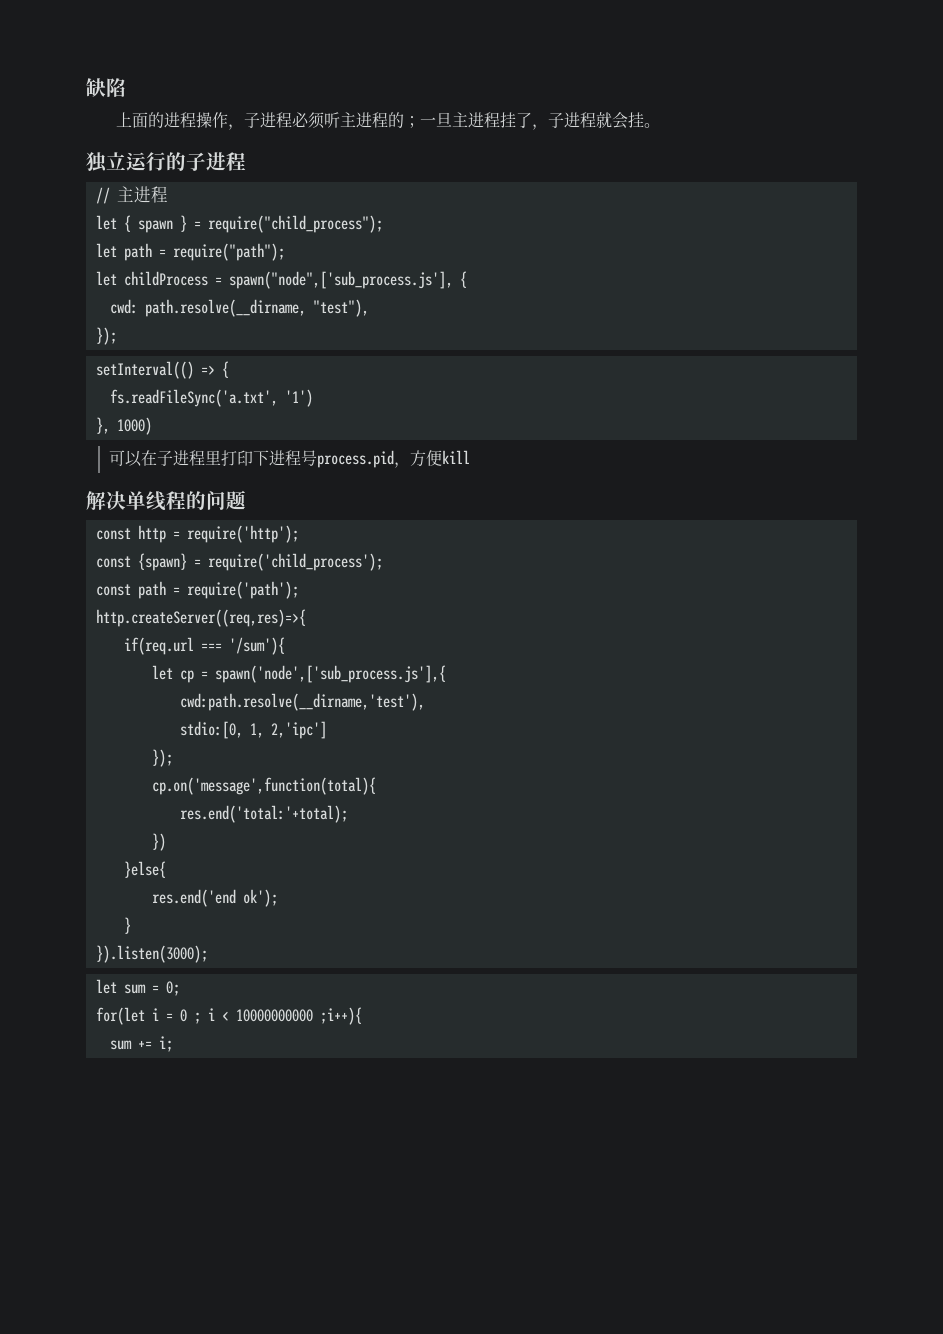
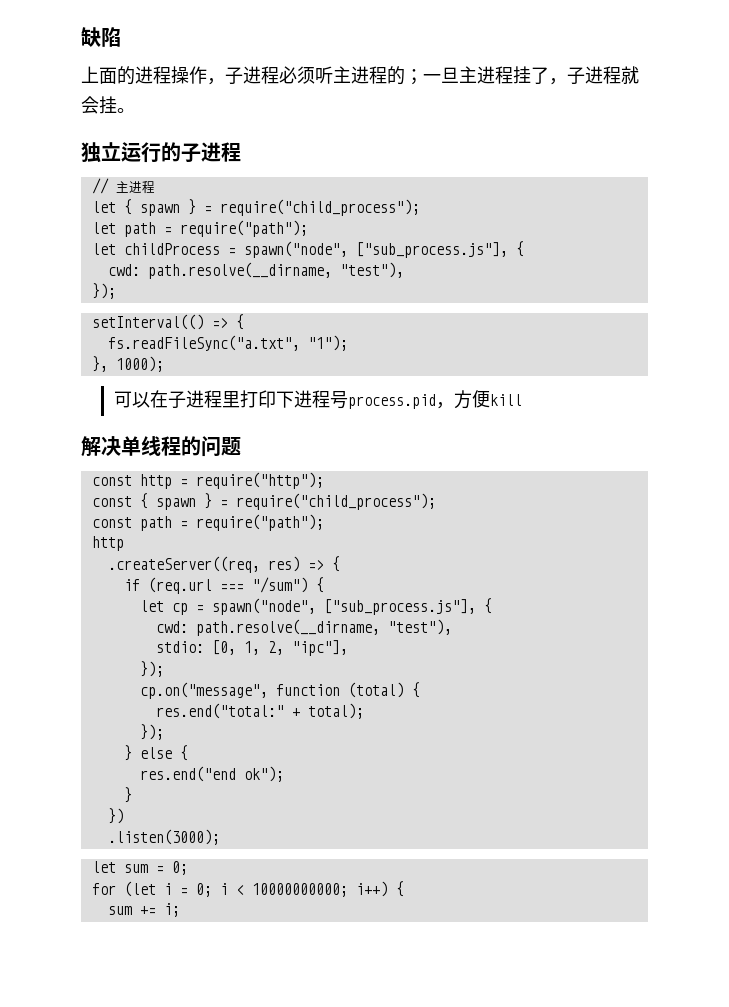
- let childProcess = spawn("node",['sub_process.js'], {
+ let childProcess = spawn("node", ["sub_process.js"], {
- fs.readFileSync('a.txt', '1')
+ fs.readFileSync("a.txt", "1");
- }, 1000)
+ }, 1000);
- const http = require('http');
- const {spawn} = require('child_process');
- const path = require('path');
- http.createServer((req,res)=>{
- if(req.url === '/sum'){
- let cp = spawn('node',['sub_process.js'],{
- cwd:path.resolve(__dirname,'test'),
- stdio:[0, 1, 2,'ipc']
+ const http = require("http");
+ const { spawn } = require("child_process");
+ const path = require("path");
+ http
+ .createServer((req, res) => {
+ if (req.url === "/sum") {
+ let cp = spawn("node", ["sub_process.js"], {
+ cwd: path.resolve(__dirname, "test"),
+ stdio: [0, 1, 2, "ipc"],
  });
- cp.on('message',function(total){
- res.end('total:'+total);
+ cp.on("message", function (total) {
+ res.end("total:" + total);
+ });
+ } else {
+ res.end("end ok");
+ }
  })
- }else{
- res.end('end ok');
- }
- }).listen(3000);
+ .listen(3000);
  let sum = 0;
- for(let i = 0 ; i < 10000000000 ;i++){
+ for (let i = 0; i < 10000000000; i++) {

